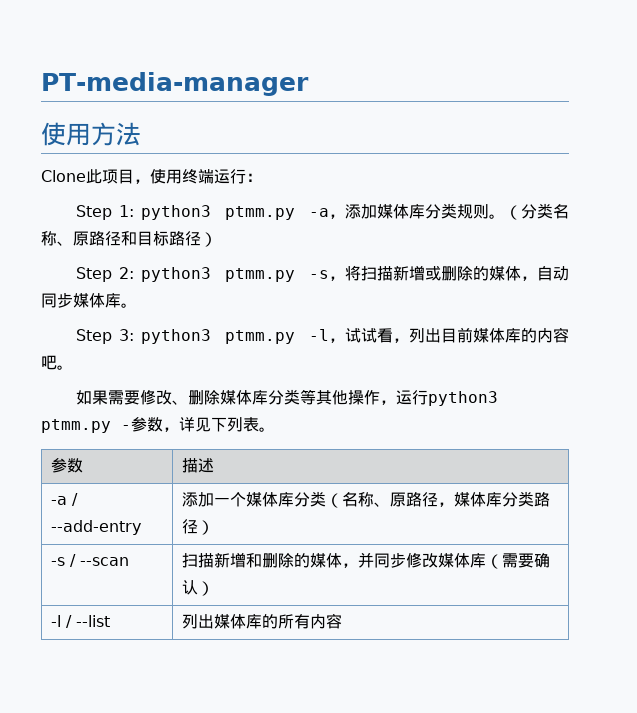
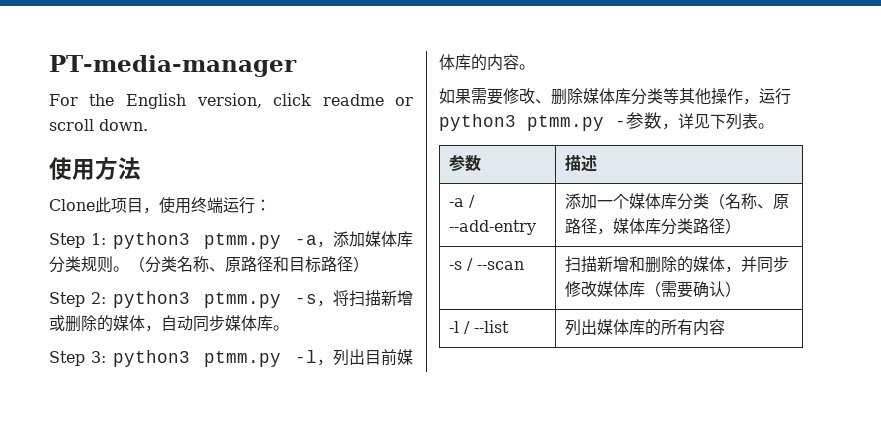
+ For the English version, click readme or scroll down.
- Step 3: python3 ptmm.py -l，试试看，列出目前媒体库的内容吧。
+ Step 3: python3 ptmm.py -l，列出目前媒体库的内容。

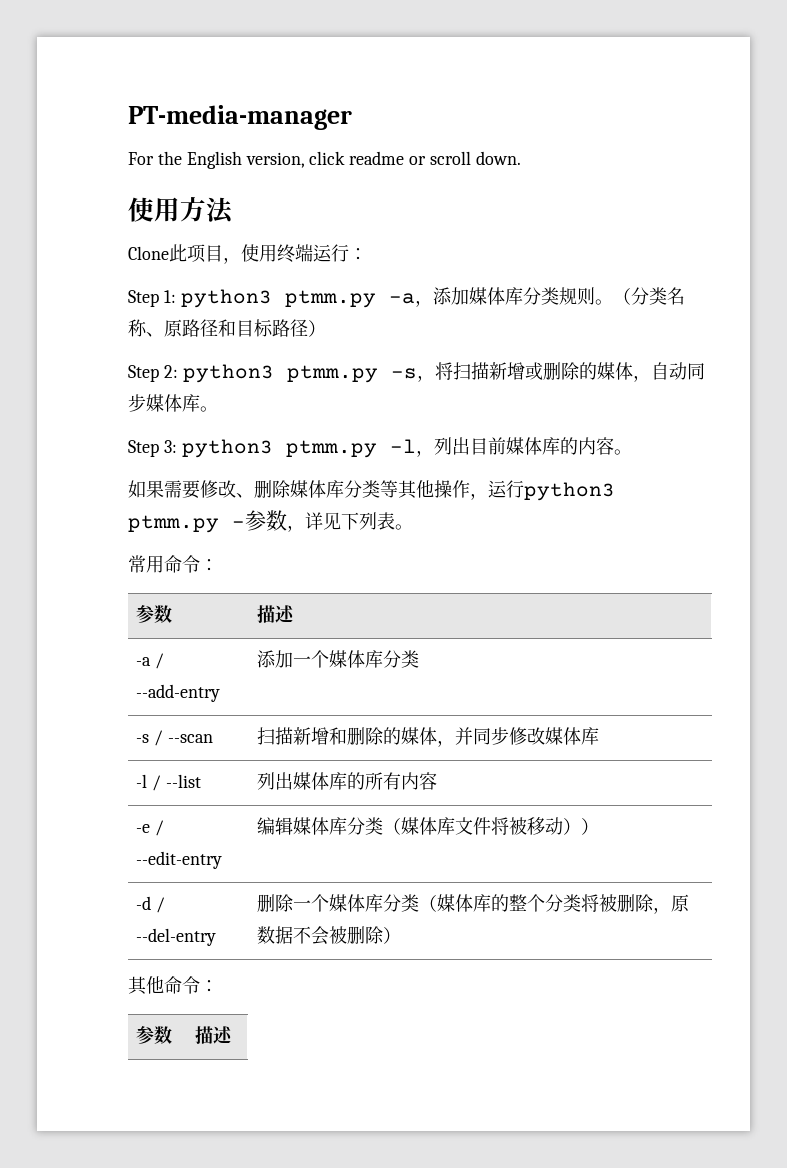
+ 常用命令：
- -a / --add-entry | 添加一个媒体库分类（名称、原路径，媒体库分类路径）
+ -a / --add-entry | 添加一个媒体库分类
- -s / --scan | 扫描新增和删除的媒体，并同步修改媒体库（需要确认）
+ -s / --scan | 扫描新增和删除的媒体，并同步修改媒体库
+ -e / --edit-entry | 编辑媒体库分类（媒体库文件将被移动））
+ -d / --del-entry | 删除一个媒体库分类（媒体库的整个分类将被删除，原数据不会被删除）
+ 其他命令：
+ 参数 | 描述

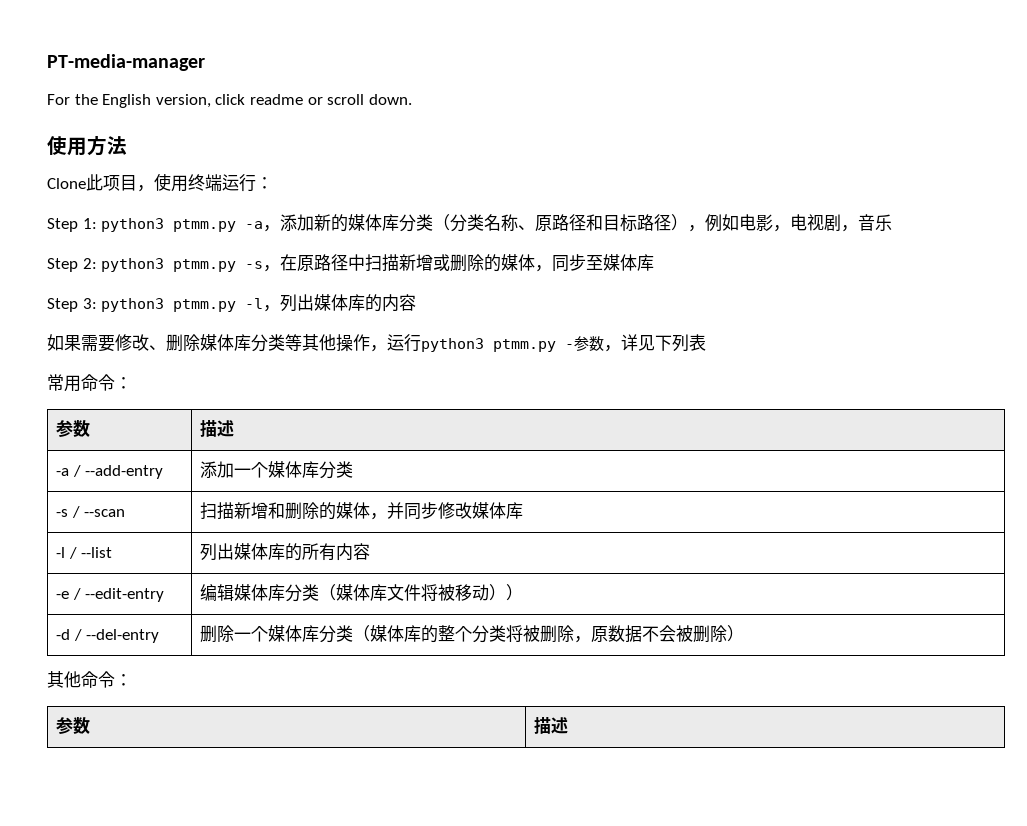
- Step 1: python3 ptmm.py -a，添加媒体库分类规则。（分类名称、原路径和目标路径）
+ Step 1: python3 ptmm.py -a，添加新的媒体库分类（分类名称、原路径和目标路径），例如电影，电视剧，音乐
- Step 2: python3 ptmm.py -s，将扫描新增或删除的媒体，自动同步媒体库。
+ Step 2: python3 ptmm.py -s，在原路径中扫描新增或删除的媒体，同步至媒体库
- Step 3: python3 ptmm.py -l，列出目前媒体库的内容。
+ Step 3: python3 ptmm.py -l，列出媒体库的内容
- 如果需要修改、删除媒体库分类等其他操作，运行python3 ptmm.py -参数，详见下列表。
+ 如果需要修改、删除媒体库分类等其他操作，运行python3 ptmm.py -参数，详见下列表

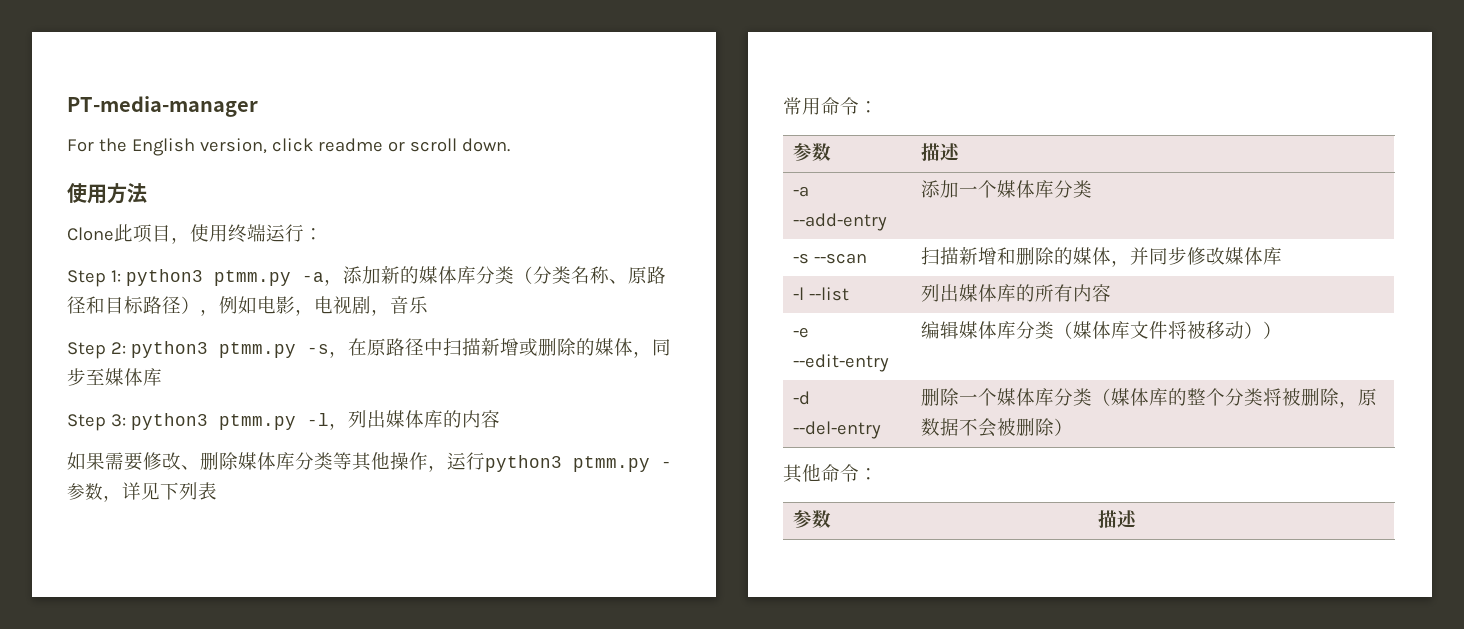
- -a / --add-entry | 添加一个媒体库分类
+ -a --add-entry | 添加一个媒体库分类
- -s / --scan | 扫描新增和删除的媒体，并同步修改媒体库
+ -s --scan | 扫描新增和删除的媒体，并同步修改媒体库
- -l / --list | 列出媒体库的所有内容
+ -l --list | 列出媒体库的所有内容
- -e / --edit-entry | 编辑媒体库分类（媒体库文件将被移动））
+ -e --edit-entry | 编辑媒体库分类（媒体库文件将被移动））
- -d / --del-entry | 删除一个媒体库分类（媒体库的整个分类将被删除，原数据不会被删除）
+ -d --del-entry | 删除一个媒体库分类（媒体库的整个分类将被删除，原数据不会被删除）

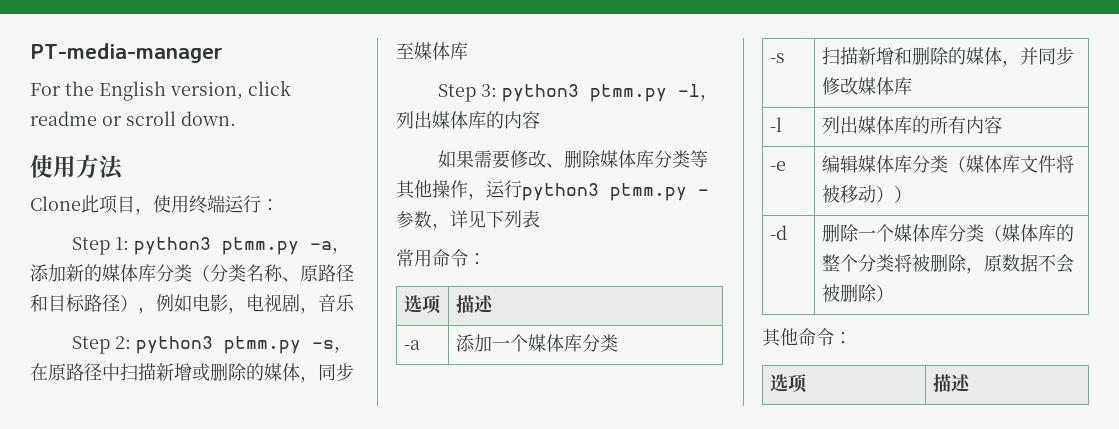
  常用命令：
- 参数 | 描述
+ 选项 | 描述
- -a --add-entry | 添加一个媒体库分类
+ -a | 添加一个媒体库分类
- -s --scan | 扫描新增和删除的媒体，并同步修改媒体库
+ -s | 扫描新增和删除的媒体，并同步修改媒体库
- -l --list | 列出媒体库的所有内容
+ -l | 列出媒体库的所有内容
- -e --edit-entry | 编辑媒体库分类（媒体库文件将被移动））
+ -e | 编辑媒体库分类（媒体库文件将被移动））
- -d --del-entry | 删除一个媒体库分类（媒体库的整个分类将被删除，原数据不会被删除）
+ -d | 删除一个媒体库分类（媒体库的整个分类将被删除，原数据不会被删除）
  其他命令：
- 参数 | 描述
+ 选项 | 描述

